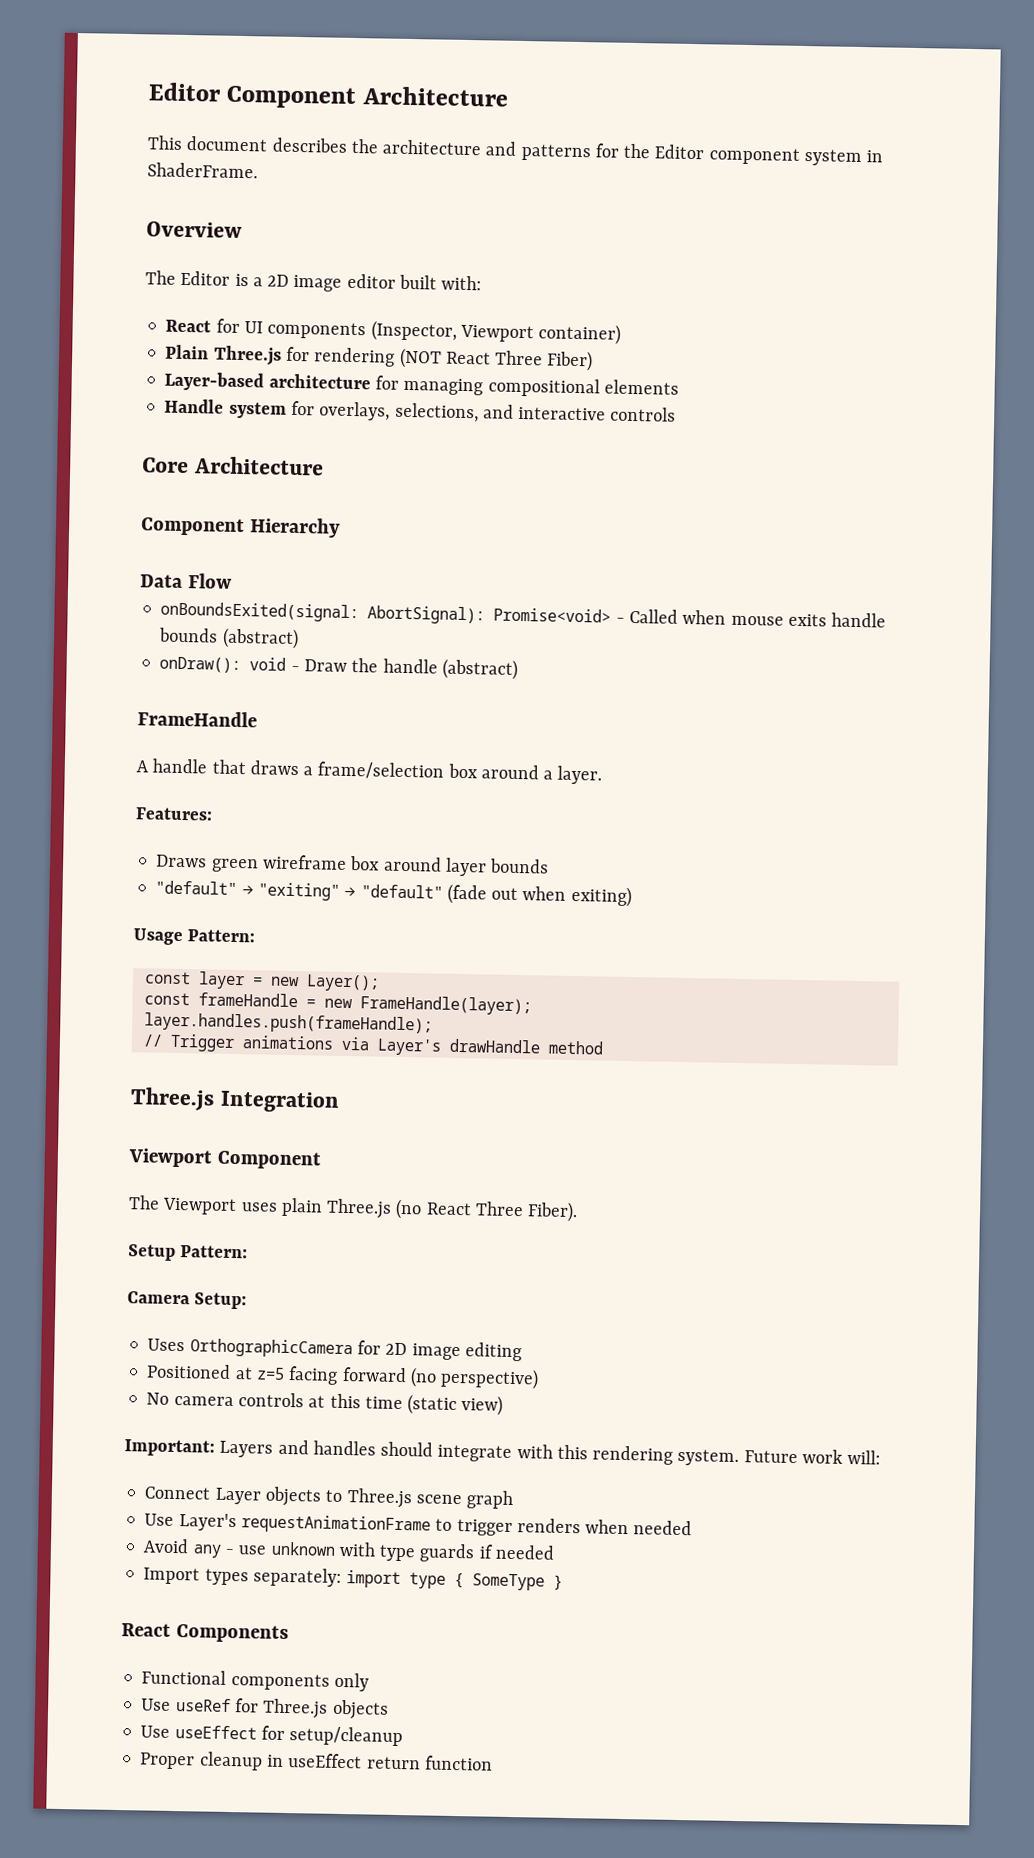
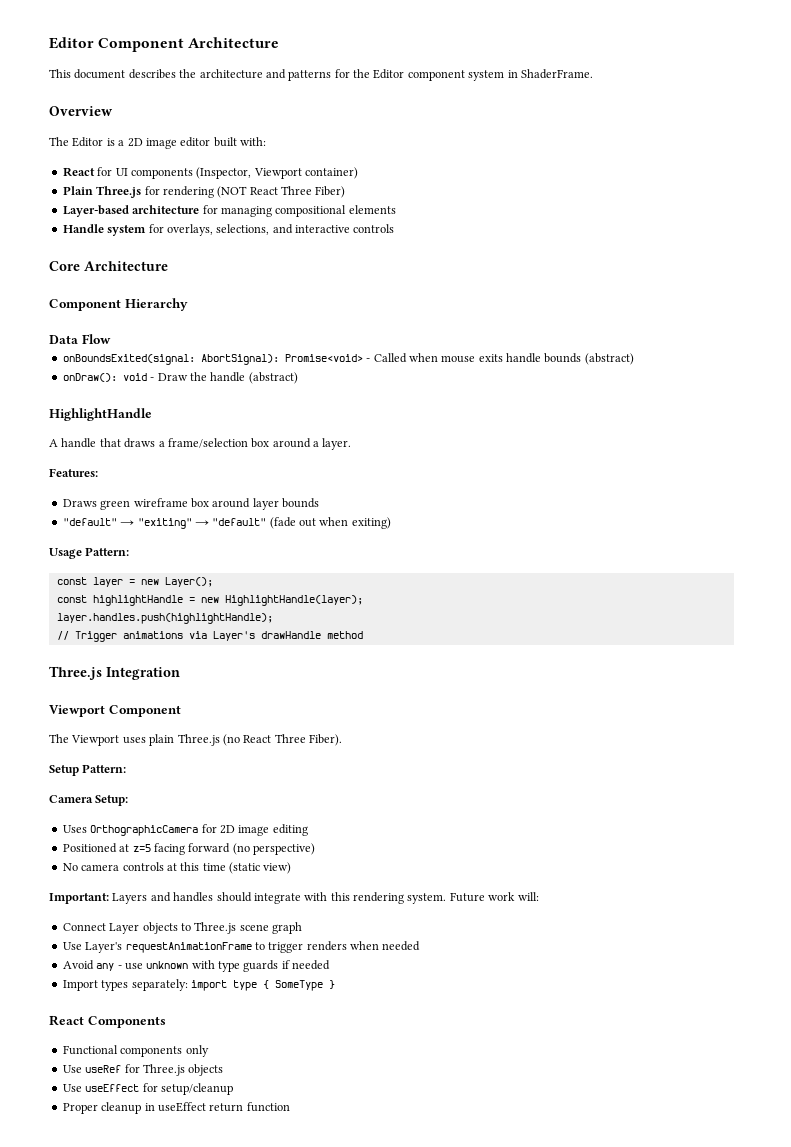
- FrameHandle
+ HighlightHandle
- const frameHandle = new FrameHandle(layer);
- layer.handles.push(frameHandle);
+ const highlightHandle = new HighlightHandle(layer);
+ layer.handles.push(highlightHandle);

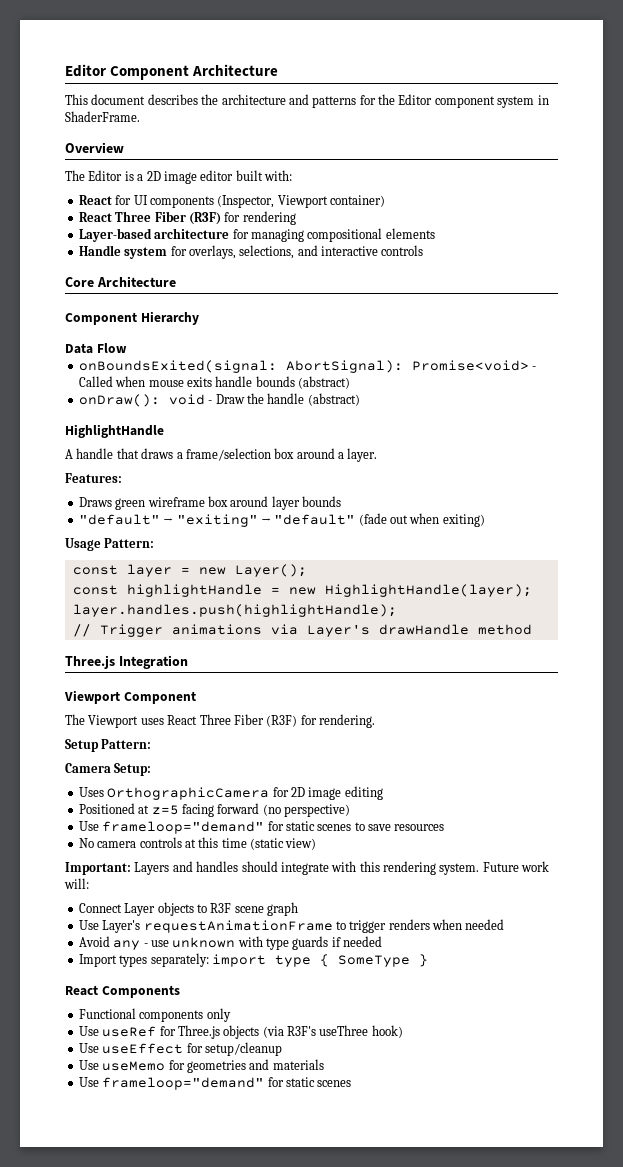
- Plain Three.js for rendering (NOT React Three Fiber)
+ React Three Fiber (R3F) for rendering
- The Viewport uses plain Three.js (no React Three Fiber).
+ The Viewport uses React Three Fiber (R3F) for rendering.
+ Use frameloop="demand" for static scenes to save resources
- Connect Layer objects to Three.js scene graph
+ Connect Layer objects to R3F scene graph
- Use useRef for Three.js objects
+ Use useRef for Three.js objects (via R3F's useThree hook)
- Proper cleanup in useEffect return function
+ Use useMemo for geometries and materials
+ Use frameloop="demand" for static scenes

